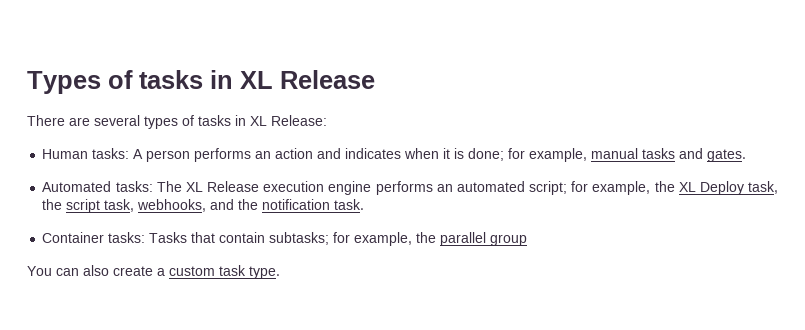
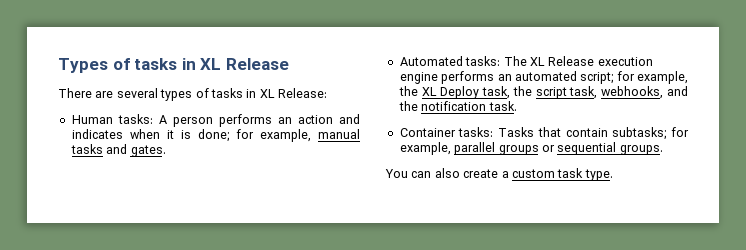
- Container tasks: Tasks that contain subtasks; for example, the parallel group
+ Container tasks: Tasks that contain subtasks; for example, parallel groups or sequential groups.

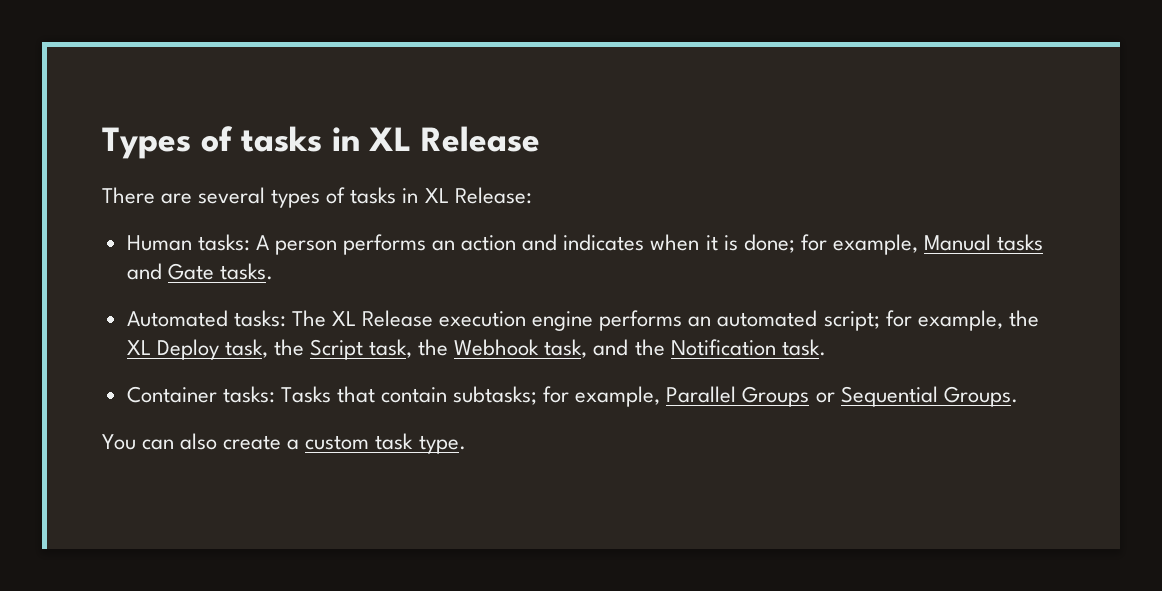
- Human tasks: A person performs an action and indicates when it is done; for example, manual tasks and gates.
+ Human tasks: A person performs an action and indicates when it is done; for example, Manual tasks and Gate tasks.
- Automated tasks: The XL Release execution engine performs an automated script; for example, the XL Deploy task, the script task, webhooks, and the notification task.
+ Automated tasks: The XL Release execution engine performs an automated script; for example, the XL Deploy task, the Script task, the Webhook task, and the Notification task.
- Container tasks: Tasks that contain subtasks; for example, parallel groups or sequential groups.
+ Container tasks: Tasks that contain subtasks; for example, Parallel Groups or Sequential Groups.

